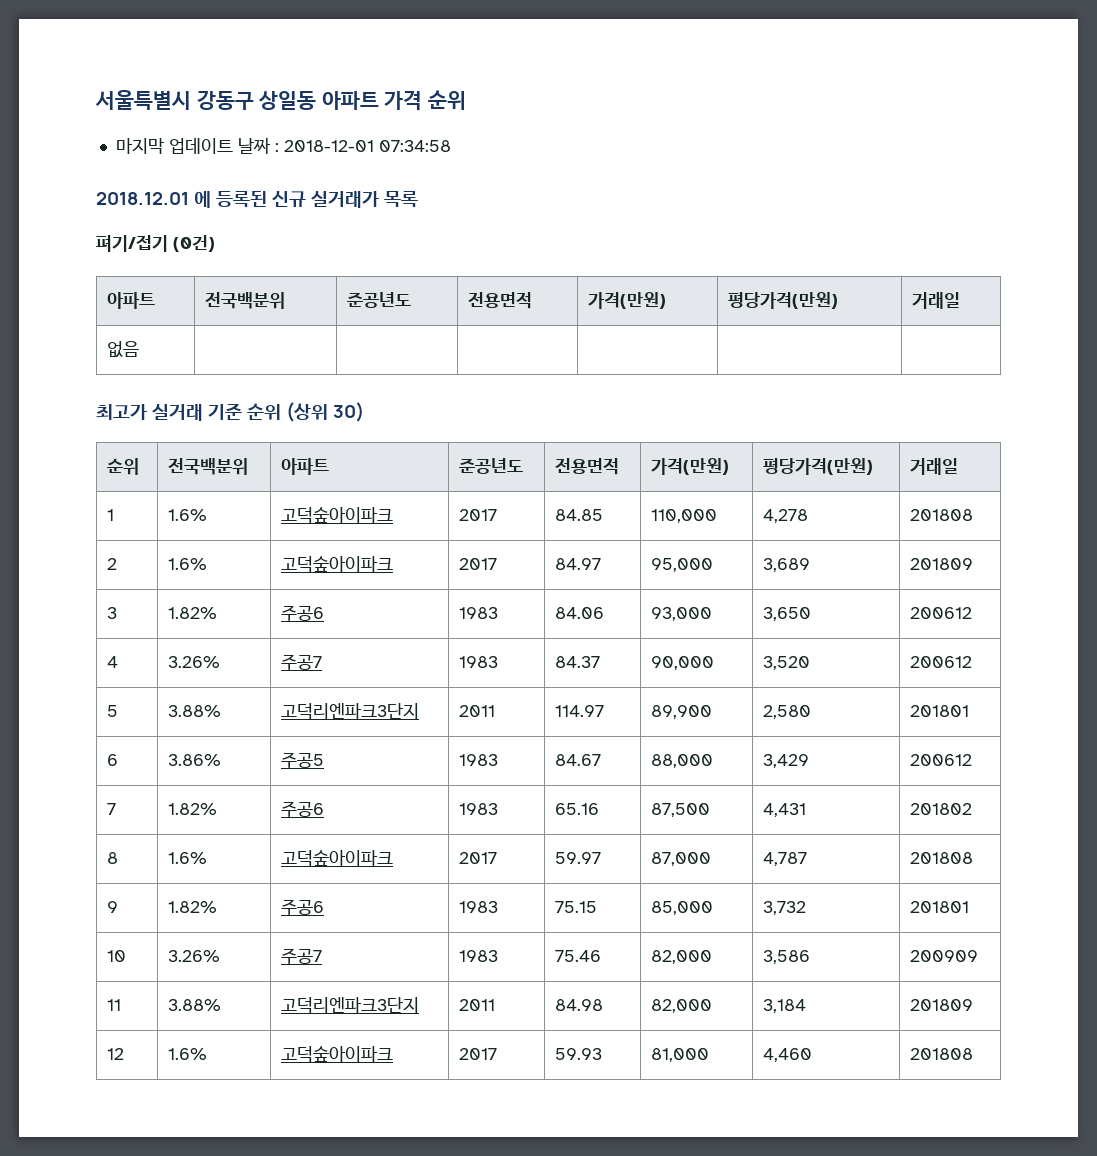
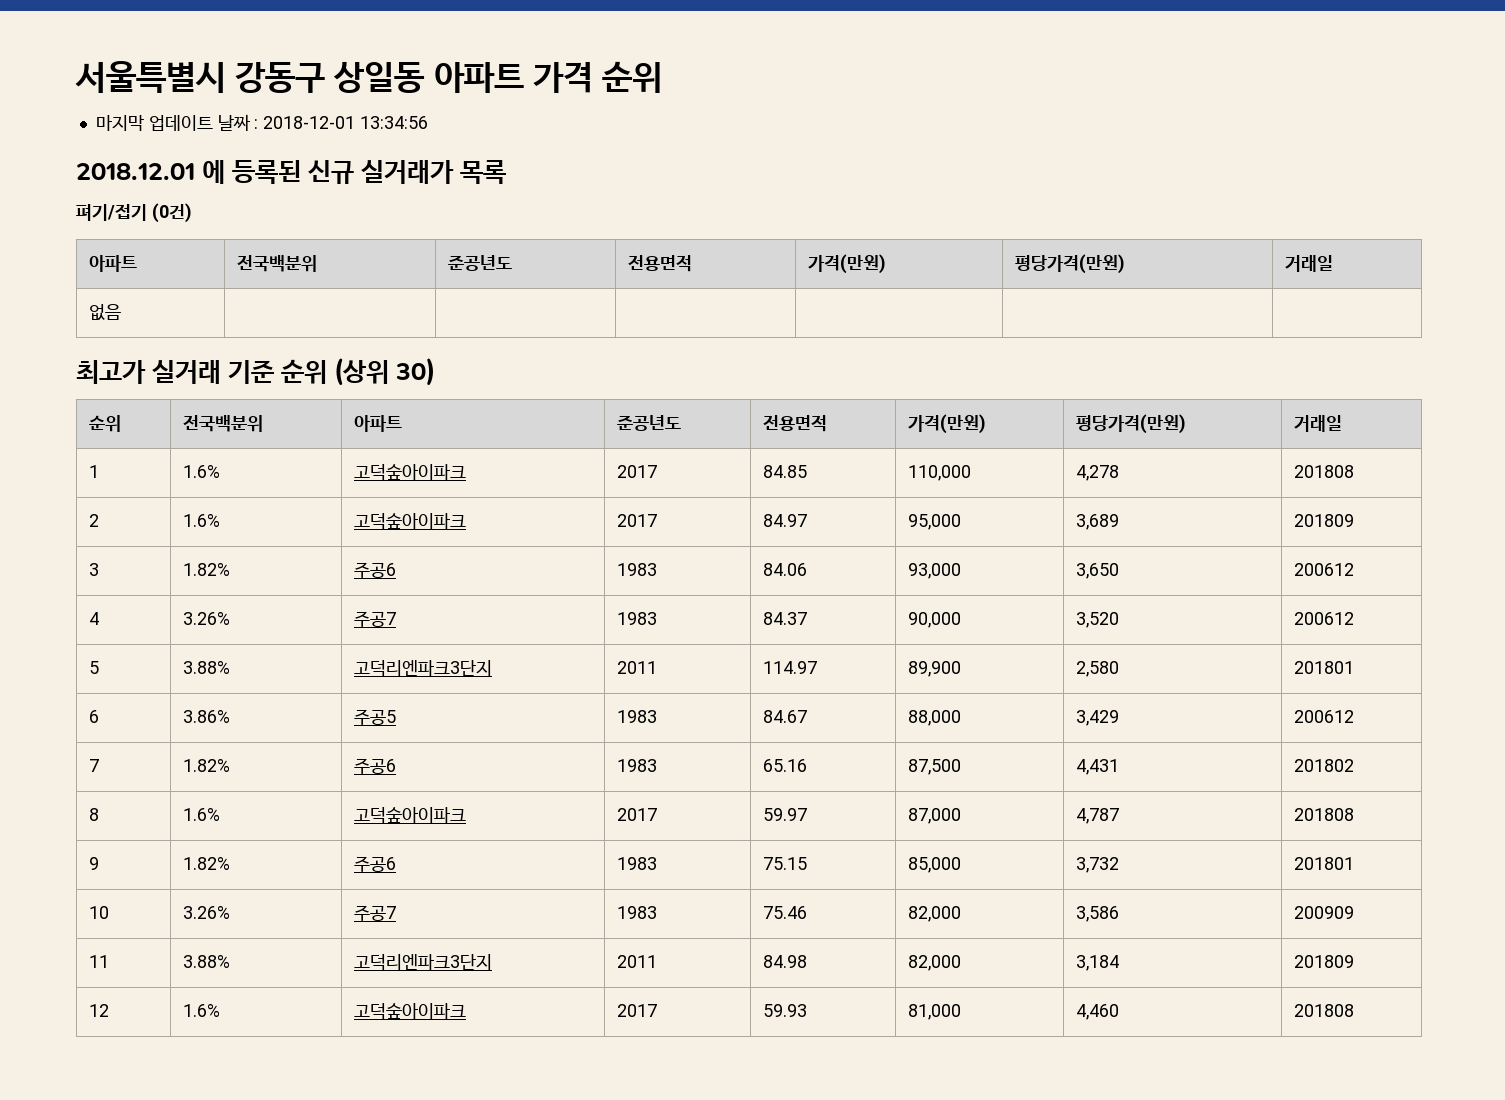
- 마지막 업데이트 날짜 : 2018-12-01 07:34:58
+ 마지막 업데이트 날짜 : 2018-12-01 13:34:56

